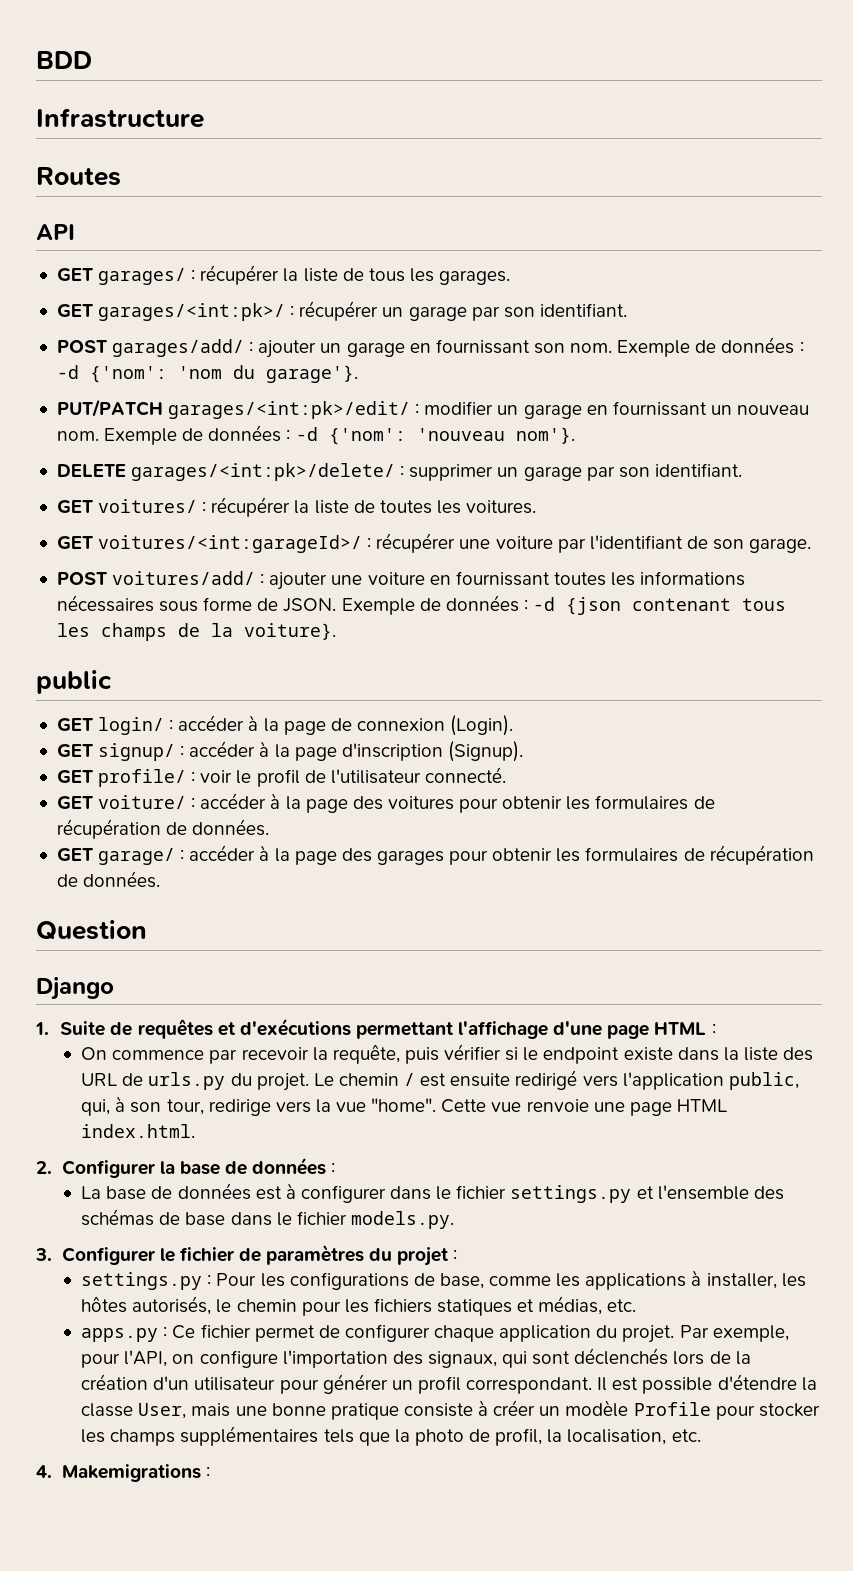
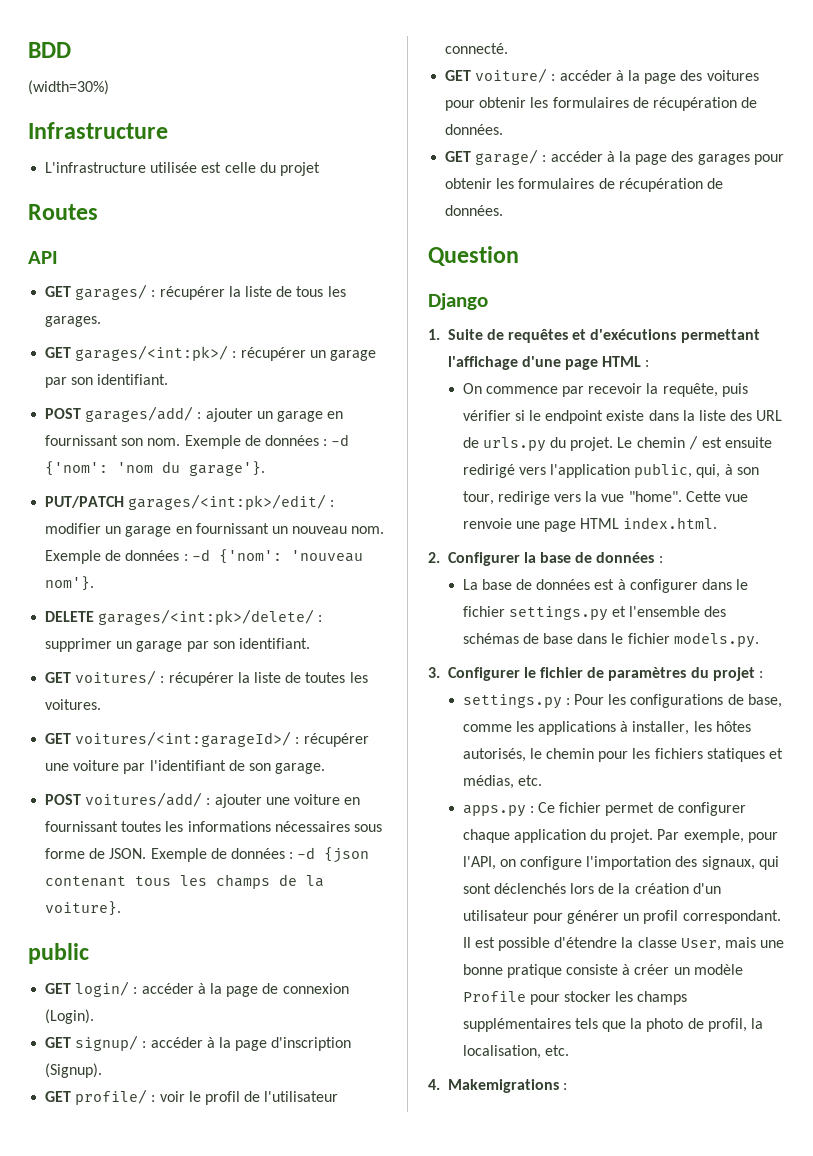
+ (width=30%)
+ L'infrastructure utilisée est celle du projet

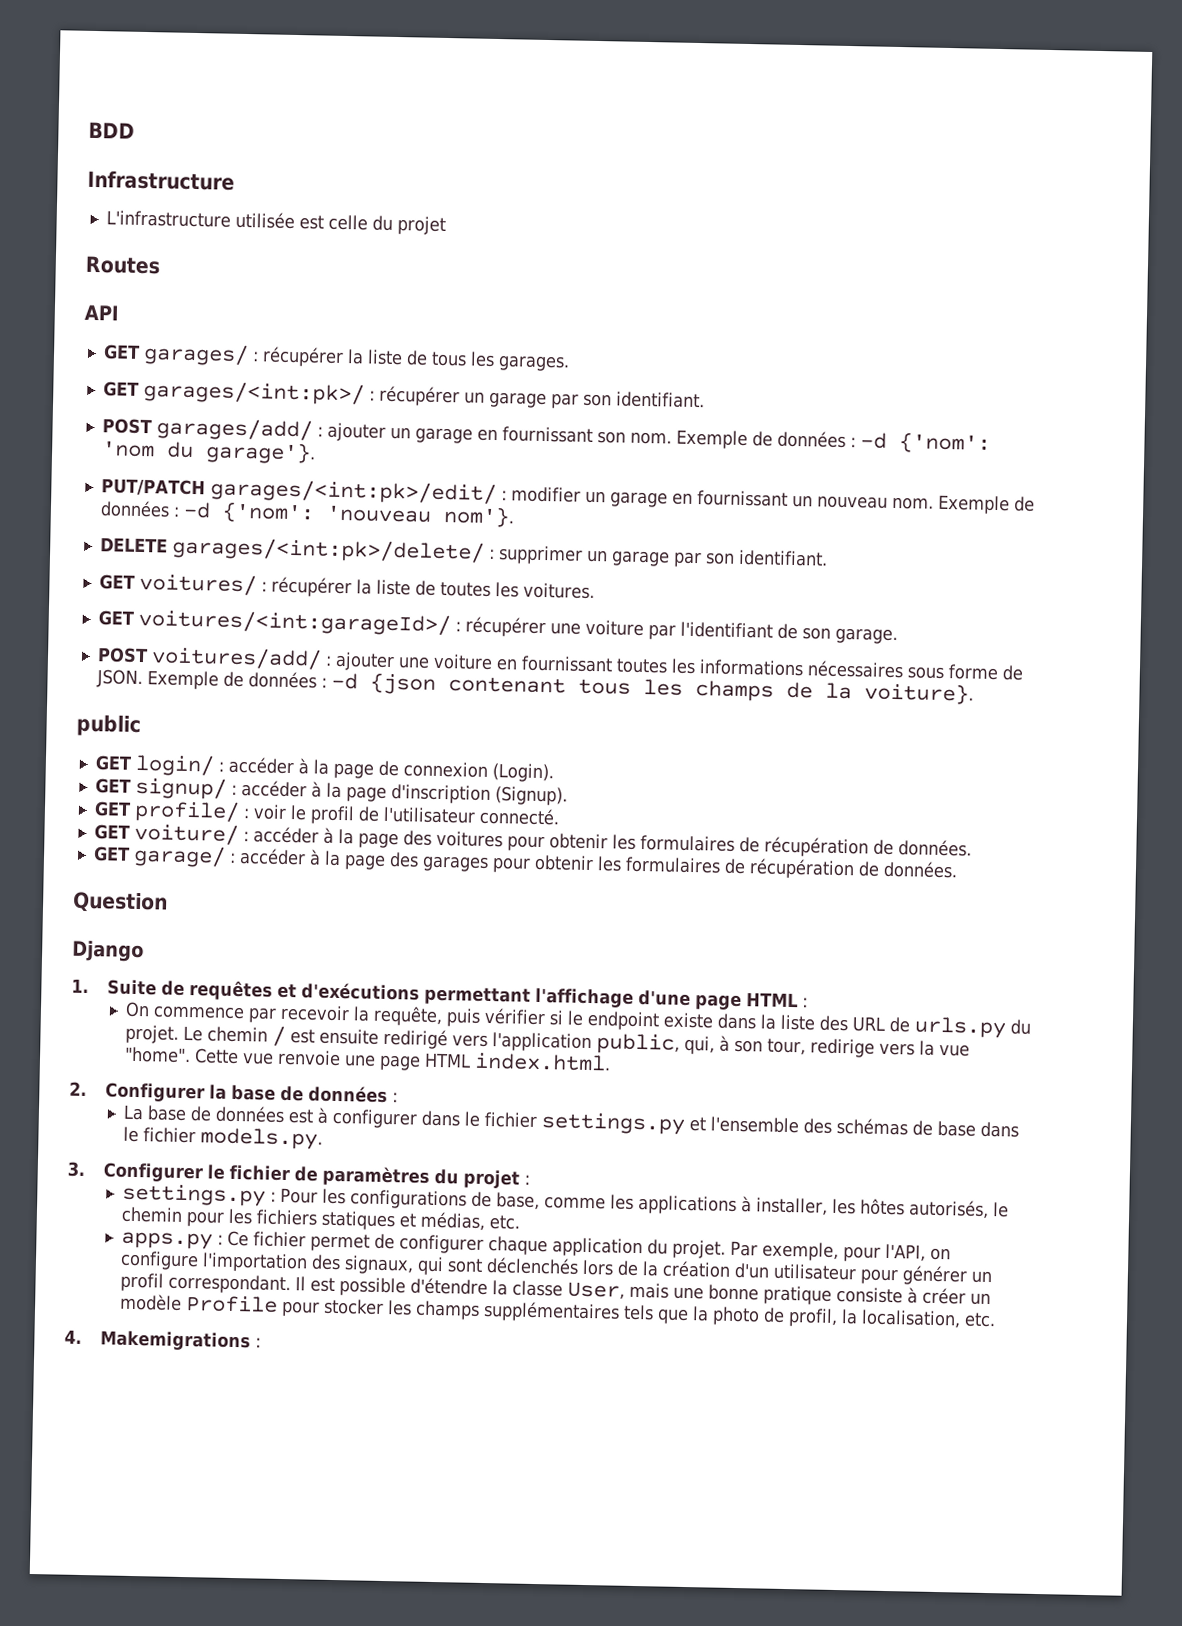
- (width=30%)

